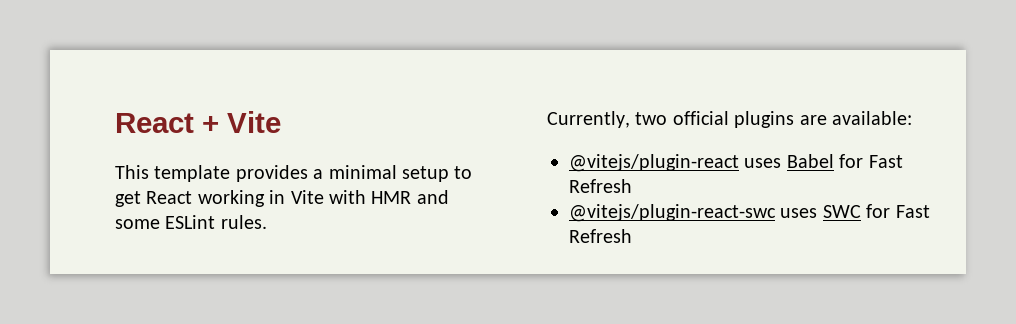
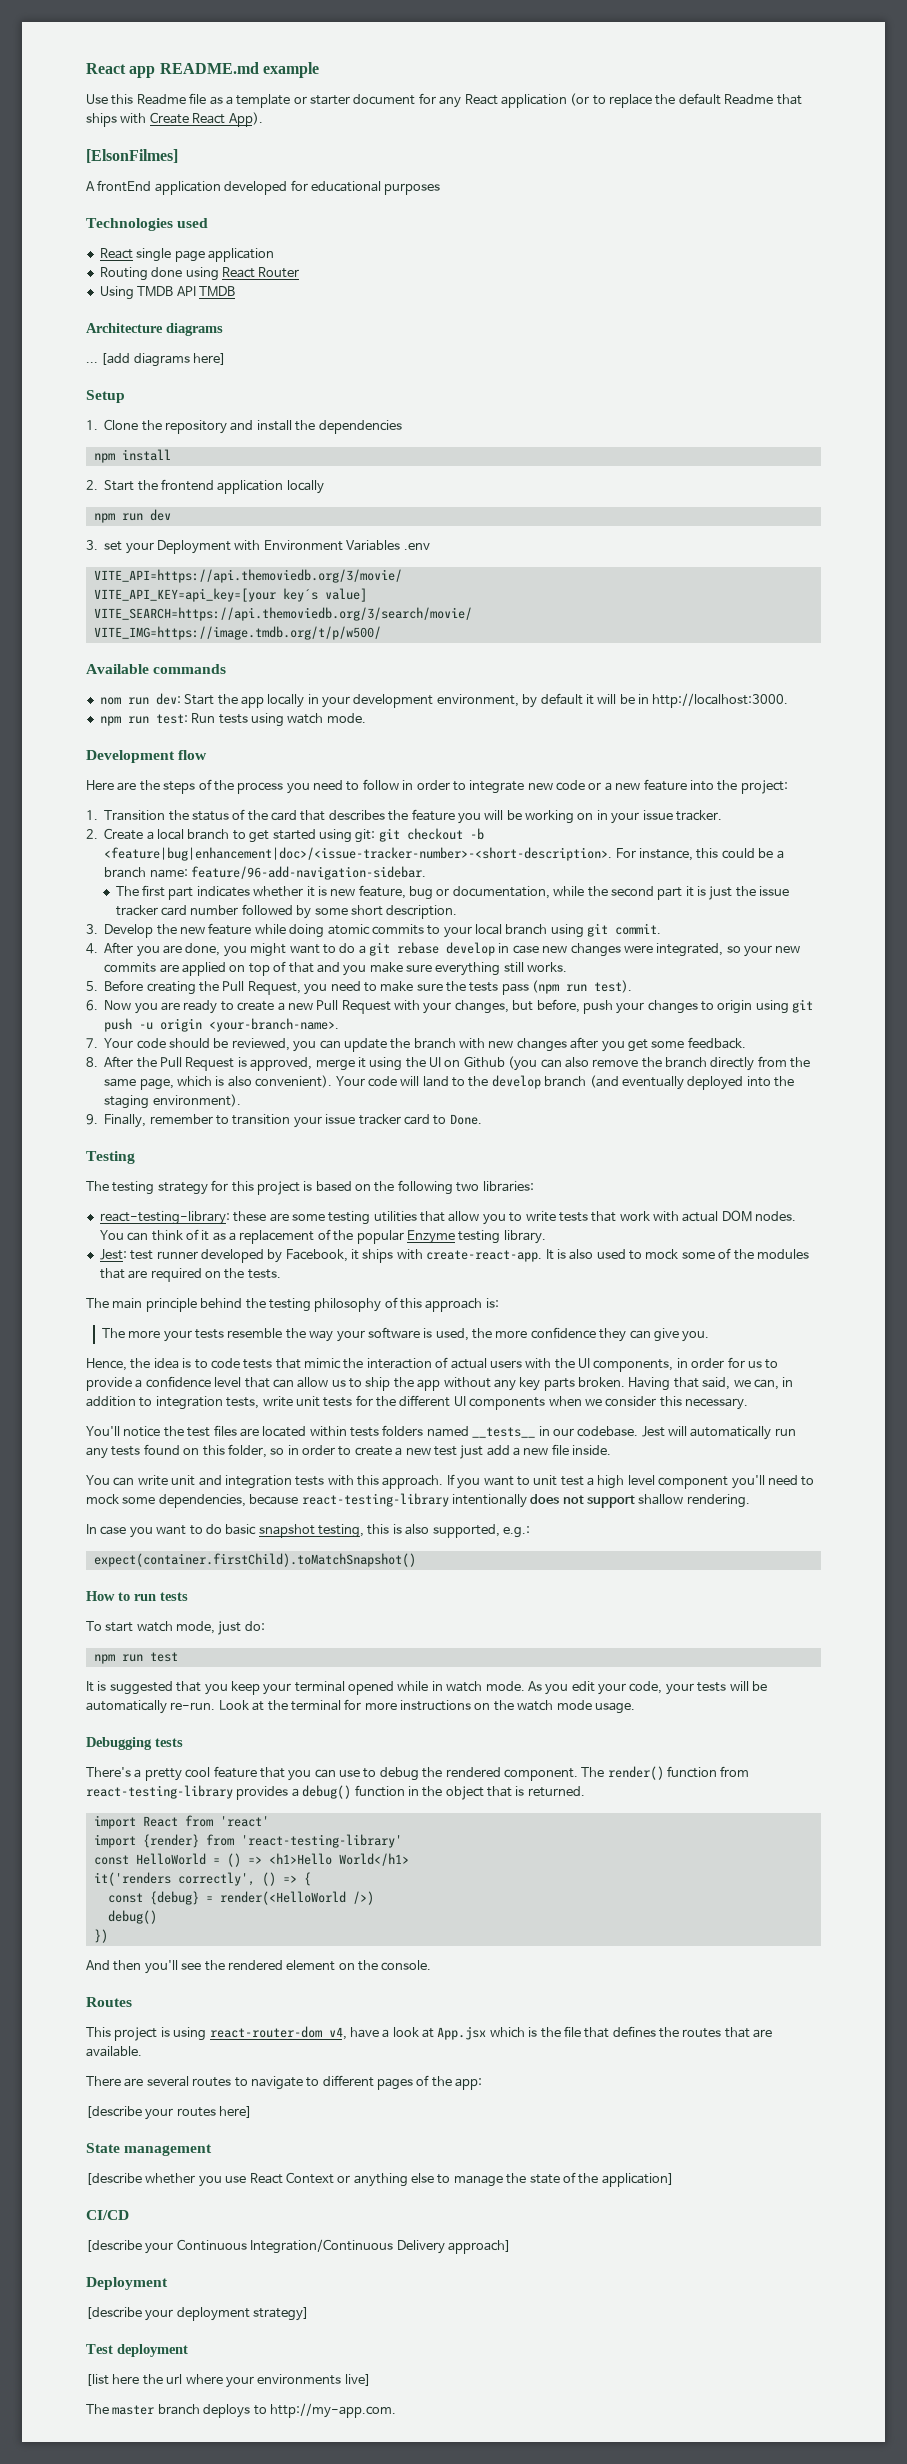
- React + Vite
- This template provides a minimal setup to get React working in Vite with HMR and some ESLint rules.
- Currently, two official plugins are available:
- @vitejs/plugin-react uses Babel for Fast Refresh
- @vitejs/plugin-react-swc uses SWC for Fast Refresh
+ React app README.md example
+ Use this Readme file as a template or starter document for any React application (or to replace the default Readme that ships with Create React App).
+ [ElsonFilmes]
+ A frontEnd application developed for educational purposes
+ Technologies used
+ React single page application
+ Routing done using React Router
+ Using TMDB API TMDB
+ Architecture diagrams
+ ... [add diagrams here]
+ Setup
+ 1. Clone the repository and install the dependencies
+ npm install
+ 2. Start the frontend application locally
+ npm run dev
+ 3. set your Deployment with Environment Variables .env
+ VITE_API=https://api.themoviedb.org/3/movie/
+ VITE_API_KEY=api_key=[your key´s value]
+ VITE_SEARCH=https://api.themoviedb.org/3/search/movie/
+ VITE_IMG=https://image.tmdb.org/t/p/w500/
+ Available commands
+ nom run dev: Start the app locally in your development environment, by default it will be in http://localhost:3000.
+ npm run test: Run tests using watch mode.
+ Development flow
+ Here are the steps of the process you need to follow in order to integrate new code or a new feature into the project:
+ 1. Transition the status of the card that describes the feature you will be working on in your issue tracker.
+ 2. Create a local branch to get started using git: git checkout -b <feature|bug|enhancement|doc>/<issue-tracker-number>-<short-description>. For instance, this could be a branch name: feature/96-add-navigation-sidebar.
+ The first part indicates whether it is new feature, bug or documentation, while the second part it is just the issue tracker card number followed by some short description.
+ 3. Develop the new feature while doing atomic commits to your local branch using git commit.
+ 4. After you are done, you might want to do a git rebase develop in case new changes were integrated, so your new commits are applied on top of that and you make sure everything still works.
+ 5. Before creating the Pull Request, you need to make sure the tests pass (npm run test).
+ 6. Now you are ready to create a new Pull Request with your changes, but before, push your changes to origin using git push -u origin <your-branch-name>.
+ 7. Your code should be reviewed, you can update the branch with new changes after you get some feedback.
+ 8. After the Pull Request is approved, merge it using the UI on Github (you can also remove the branch directly from the same page, which is also convenient). Your code will land to the develop branch (and eventually deployed into the staging environment).
+ 9. Finally, remember to transition your issue tracker card to Done.
+ Testing
+ The testing strategy for this project is based on the following two libraries:
+ react-testing-library: these are some testing utilities that allow you to write tests that work with actual DOM nodes. You can think of it as a replacement of the popular Enzyme testing library.
+ Jest: test runner developed by Facebook, it ships with create-react-app. It is also used to mock some of the modules that are required on the tests.
+ The main principle behind the testing philosophy of this approach is:
+ The more your tests resemble the way your software is used, the more confidence they can give you.
+ Hence, the idea is to code tests that mimic the interaction of actual users with the UI components, in order for us to provide a confidence level that can allow us to ship the app without any key parts broken. Having that said, we can, in addition to integration tests, write unit tests for the different UI components when we consider this necessary.
+ You'll notice the test files are located within tests folders named __tests__ in our codebase. Jest will automatically run any tests found on this folder, so in order to create a new test just add a new file inside.
+ You can write unit and integration tests with this approach. If you want to unit test a high level component you'll need to mock some dependencies, because react-testing-library intentionally does not support shallow rendering.
+ In case you want to do basic snapshot testing, this is also supported, e.g.:
+ expect(container.firstChild).toMatchSnapshot()
+ How to run tests
+ To start watch mode, just do:
+ npm run test
+ It is suggested that you keep your terminal opened while in watch mode. As you edit your code, your tests will be automatically re-run. Look at the terminal for more instructions on the watch mode usage.
+ Debugging tests
+ There's a pretty cool feature that you can use to debug the rendered component. The render() function from react-testing-library provides a debug() function in the object that is returned.
+ import React from 'react'
+ import {render} from 'react-testing-library'
+ const HelloWorld = () => <h1>Hello World</h1>
+ it('renders correctly', () => {
+ const {debug} = render(<HelloWorld />)
+ debug()
+ })
+ And then you'll see the rendered element on the console.
+ Routes
+ This project is using react-router-dom v4, have a look at App.jsx which is the file that defines the routes that are available.
+ There are several routes to navigate to different pages of the app:
+ [describe your routes here]
+ State management
+ [describe whether you use React Context or anything else to manage the state of the application]
+ CI/CD
+ [describe your Continuous Integration/Continuous Delivery approach]
+ Deployment
+ [describe your deployment strategy]
+ Test deployment
+ [list here the url where your environments live]
+ The master branch deploys to http://my-app.com.

